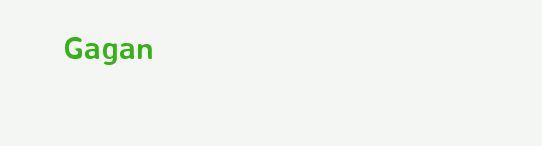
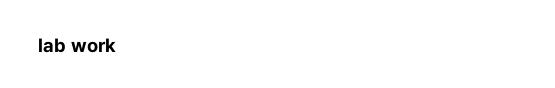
- Gagan
+ lab work

